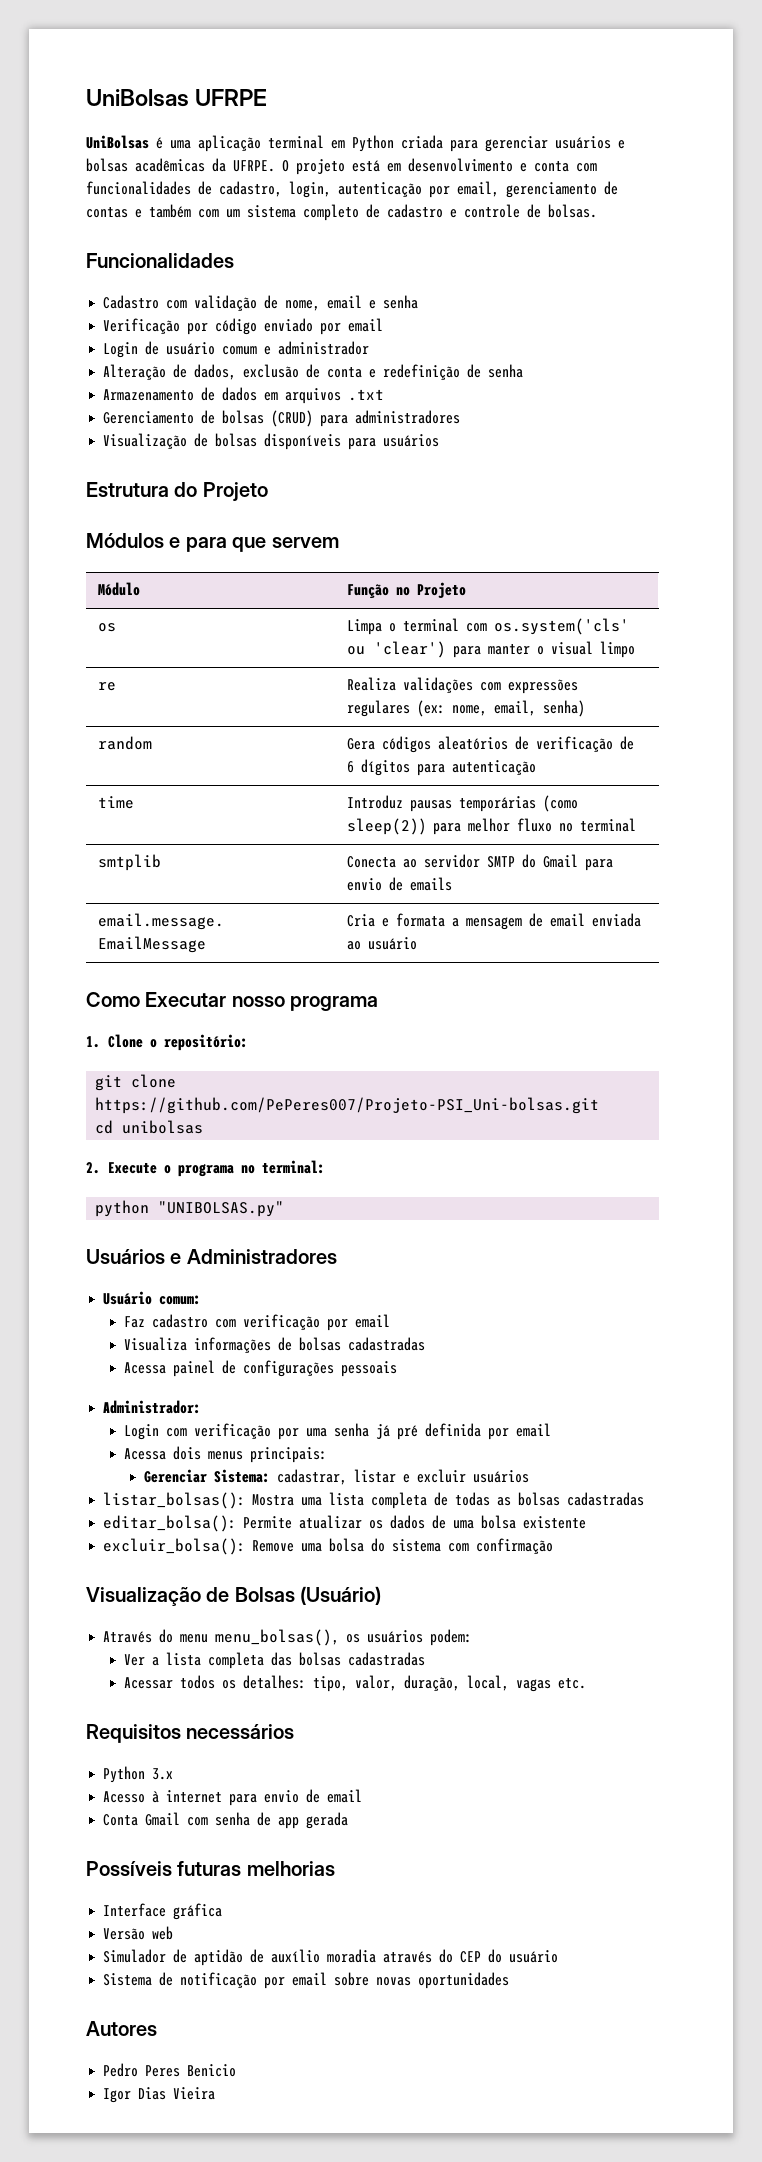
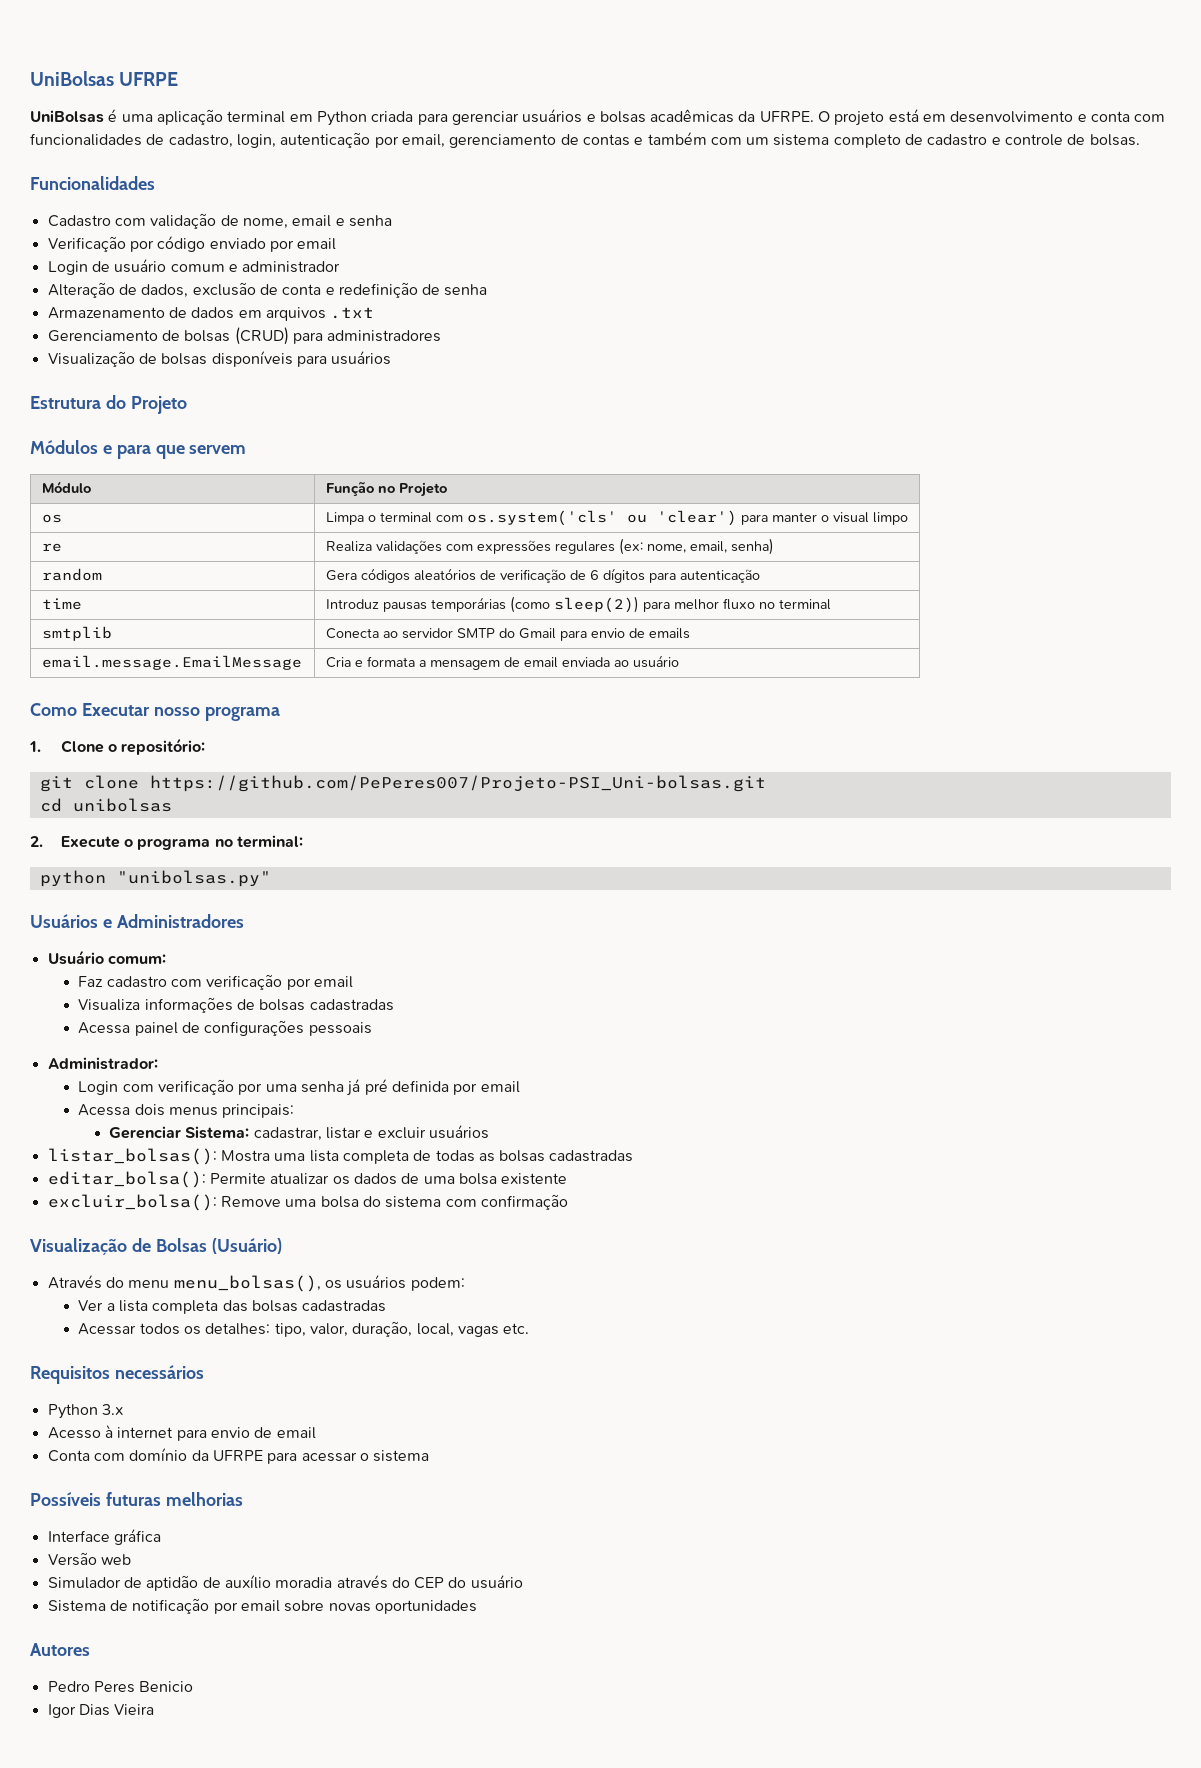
- python "UNIBOLSAS.py"
+ python "unibolsas.py"
- Conta Gmail com senha de app gerada
+ Conta com domínio da UFRPE para acessar o sistema

